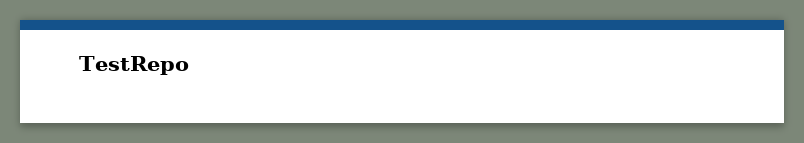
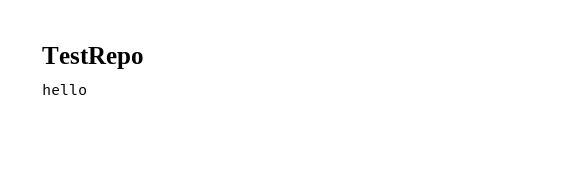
+ hello

